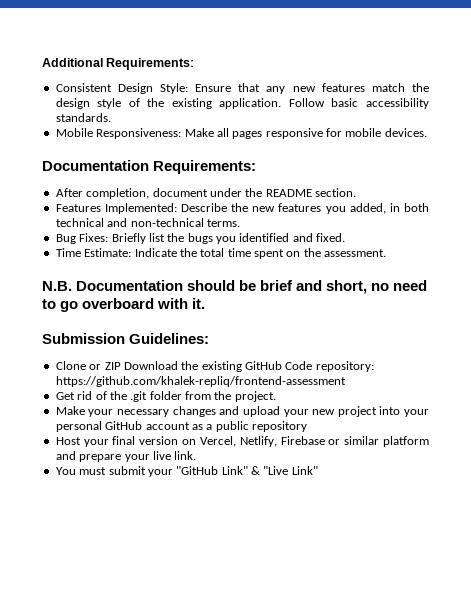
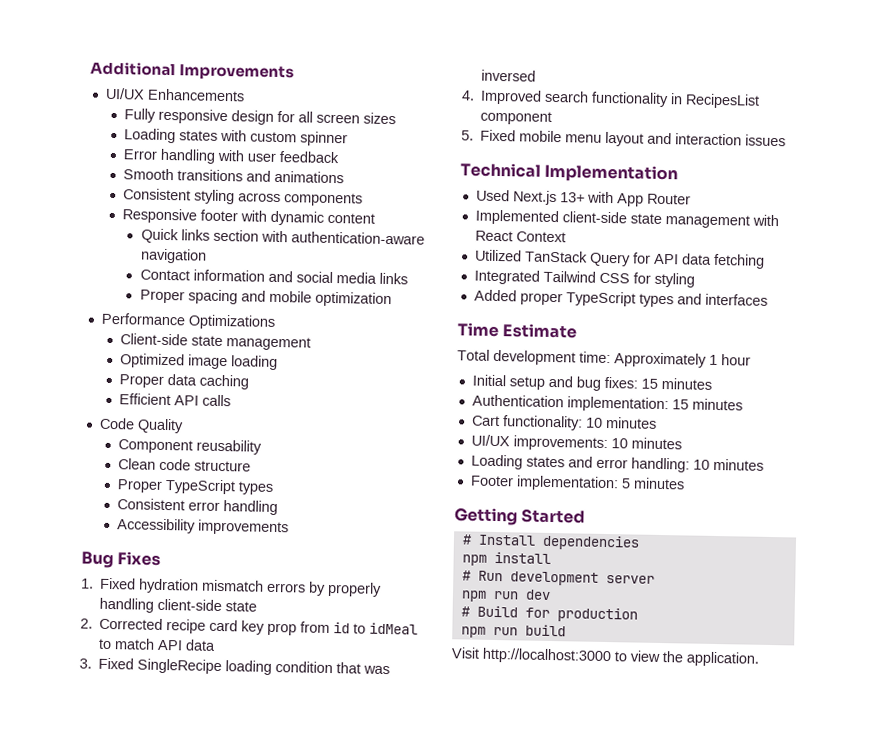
- Additional Requirements:
- Consistent Design Style: Ensure that any new features match the design style of the existing application. Follow basic accessibility standards.
- Mobile Responsiveness: Make all pages responsive for mobile devices.
- Documentation Requirements:
- After completion, document under the README section.
- Features Implemented: Describe the new features you added, in both technical and non-technical terms.
- Bug Fixes: Briefly list the bugs you identified and fixed.
- Time Estimate: Indicate the total time spent on the assessment.
- N.B. Documentation should be brief and short, no need to go overboard with it.
- Submission Guidelines:
- Clone or ZIP Download the existing GitHub Code repository: https://github.com/khalek-repliq/frontend-assessment
- Get rid of the .git folder from the project.
- Make your necessary changes and upload your new project into your personal GitHub account as a public repository
- Host your final version on Vercel, Netlify, Firebase or similar platform and prepare your live link.
- You must submit your "GitHub Link" & "Live Link"
+ Additional Improvements
+ UI/UX Enhancements
+ Fully responsive design for all screen sizes
+ Loading states with custom spinner
+ Error handling with user feedback
+ Smooth transitions and animations
+ Consistent styling across components
+ Responsive footer with dynamic content
+ Quick links section with authentication-aware navigation
+ Contact information and social media links
+ Proper spacing and mobile optimization
+ Performance Optimizations
+ Client-side state management
+ Optimized image loading
+ Proper data caching
+ Efficient API calls
+ Code Quality
+ Component reusability
+ Clean code structure
+ Proper TypeScript types
+ Consistent error handling
+ Accessibility improvements
+ Bug Fixes
+ 1. Fixed hydration mismatch errors by properly handling client-side state
+ 2. Corrected recipe card key prop from id to idMeal to match API data
+ 3. Fixed SingleRecipe loading condition that was inversed
+ 4. Improved search functionality in RecipesList component
+ 5. Fixed mobile menu layout and interaction issues
+ Technical Implementation
+ Used Next.js 13+ with App Router
+ Implemented client-side state management with React Context
+ Utilized TanStack Query for API data fetching
+ Integrated Tailwind CSS for styling
+ Added proper TypeScript types and interfaces
+ Time Estimate
+ Total development time: Approximately 1 hour
+ Initial setup and bug fixes: 15 minutes
+ Authentication implementation: 15 minutes
+ Cart functionality: 10 minutes
+ UI/UX improvements: 10 minutes
+ Loading states and error handling: 10 minutes
+ Footer implementation: 5 minutes
+ Getting Started
+ # Install dependencies
+ npm install
+ # Run development server
+ npm run dev
+ # Build for production
+ npm run build
+ Visit http://localhost:3000 to view the application.

